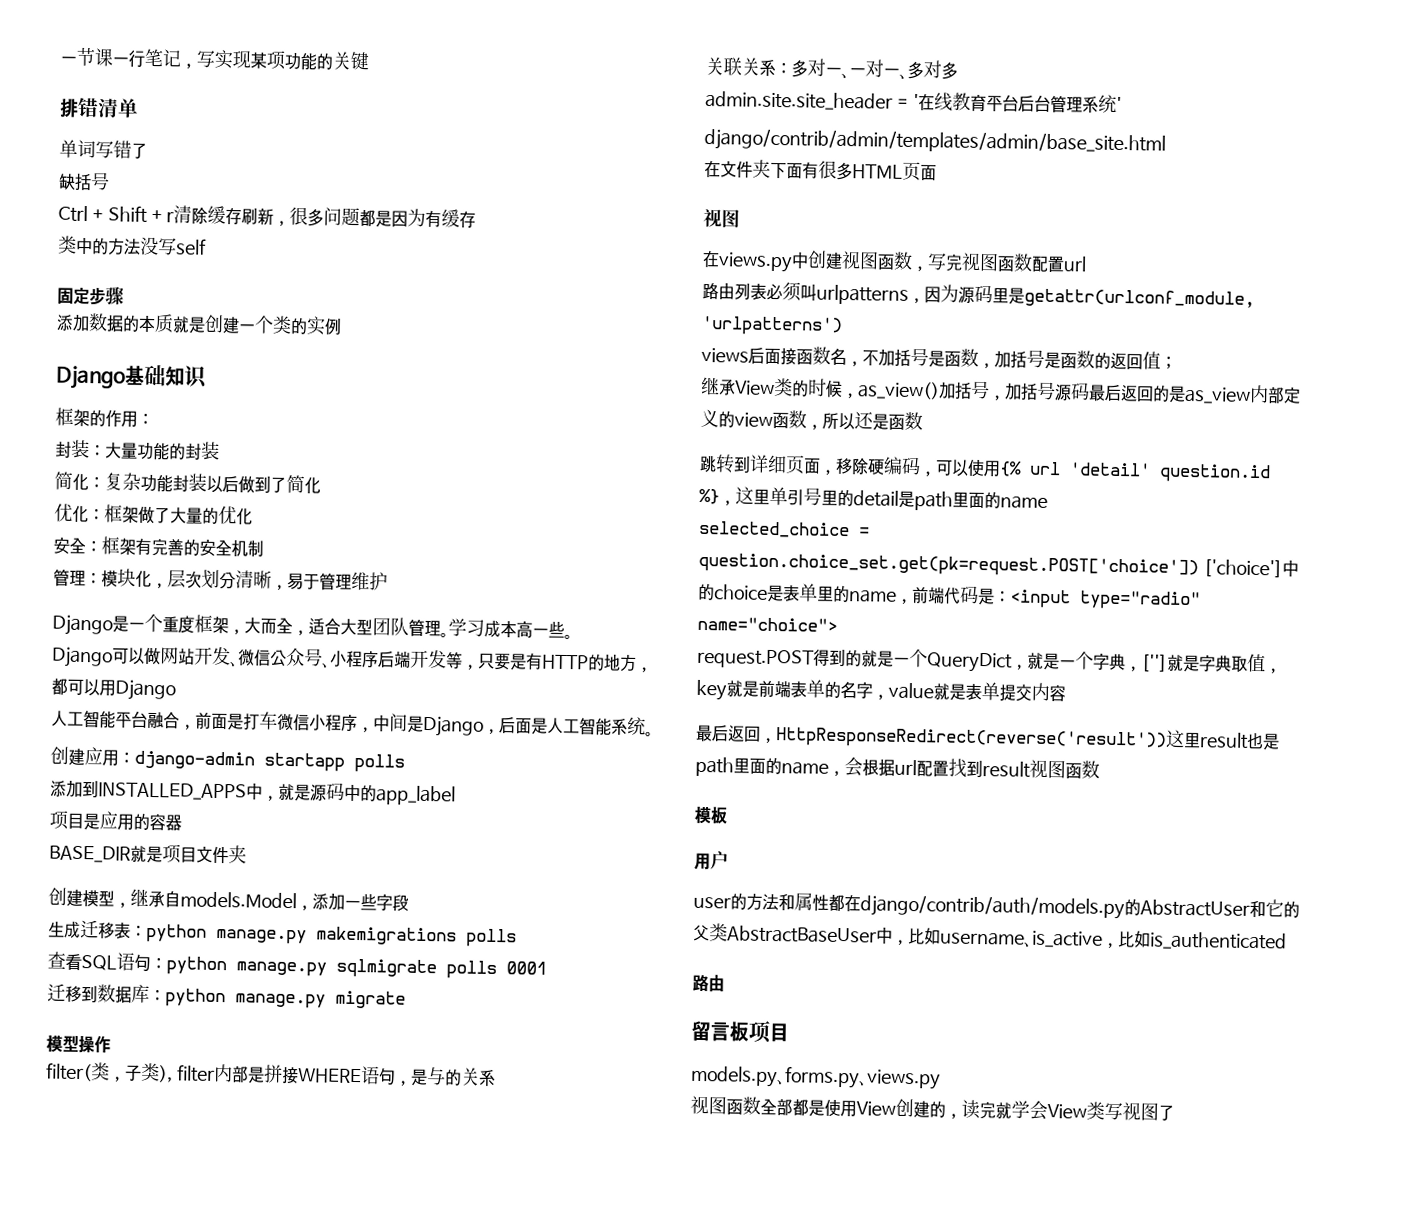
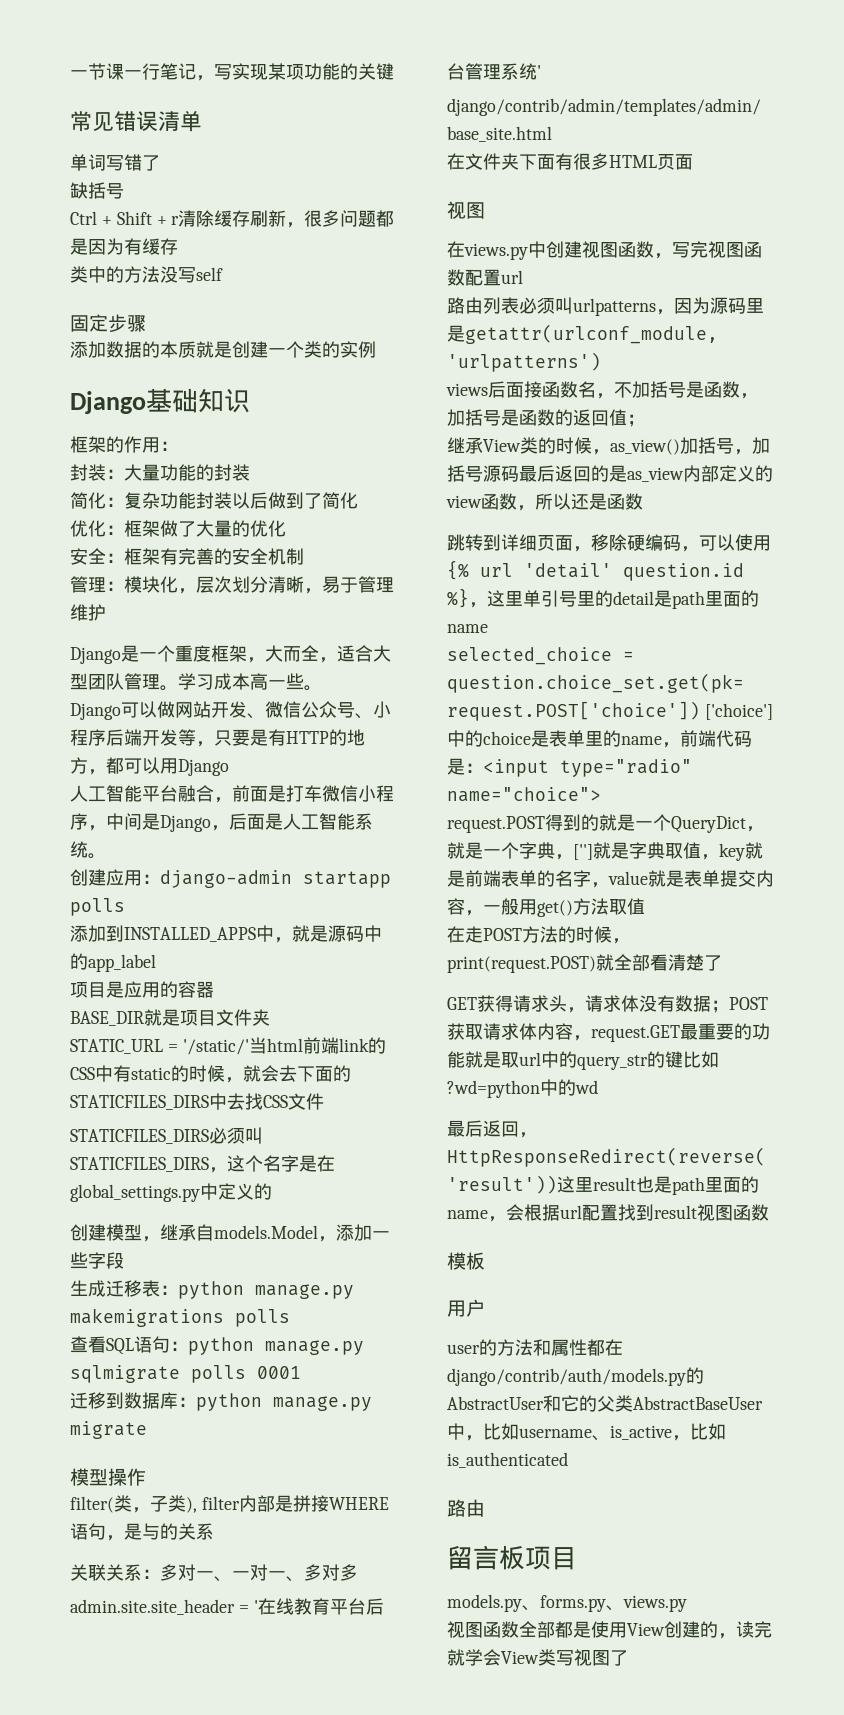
- 排错清单
+ 常见错误清单
+ STATIC_URL = '/static/'当html前端link的CSS中有static的时候，就会去下面的STATICFILES_DIRS中去找CSS文件
+ STATICFILES_DIRS必须叫STATICFILES_DIRS，这个名字是在global_settings.py中定义的
- request.POST得到的就是一个QueryDict，就是一个字典，['']就是字典取值，key就是前端表单的名字，value就是表单提交内容
+ request.POST得到的就是一个QueryDict，就是一个字典，['']就是字典取值，key就是前端表单的名字，value就是表单提交内容，一般用get()方法取值
+ 在走POST方法的时候，print(request.POST)就全部看清楚了
+ GET获得请求头，请求体没有数据；POST获取请求体内容，request.GET最重要的功能就是取url中的query_str的键比如?wd=python中的wd

